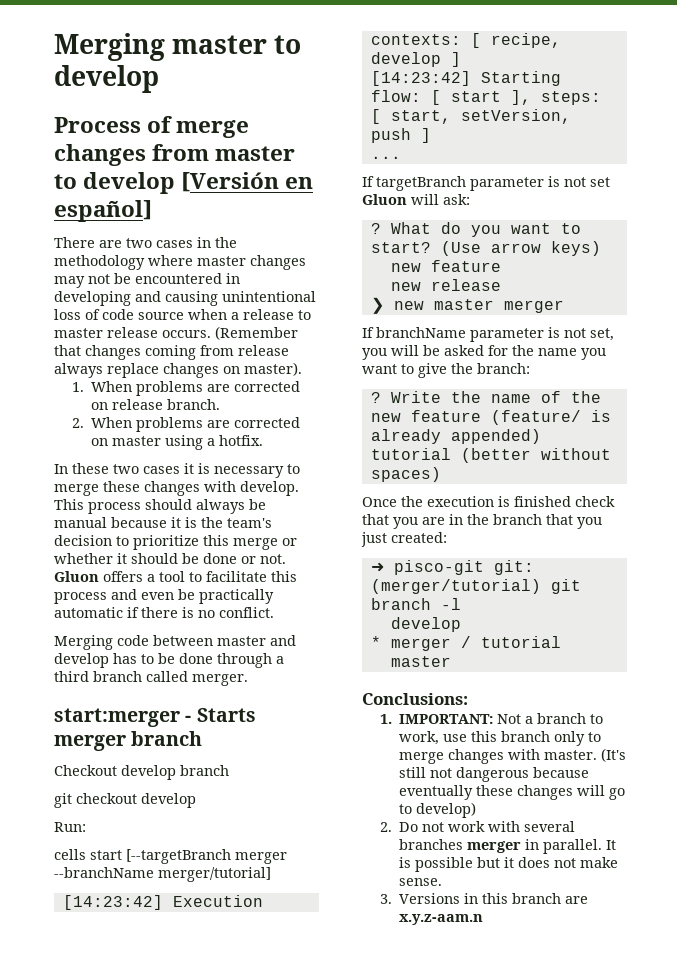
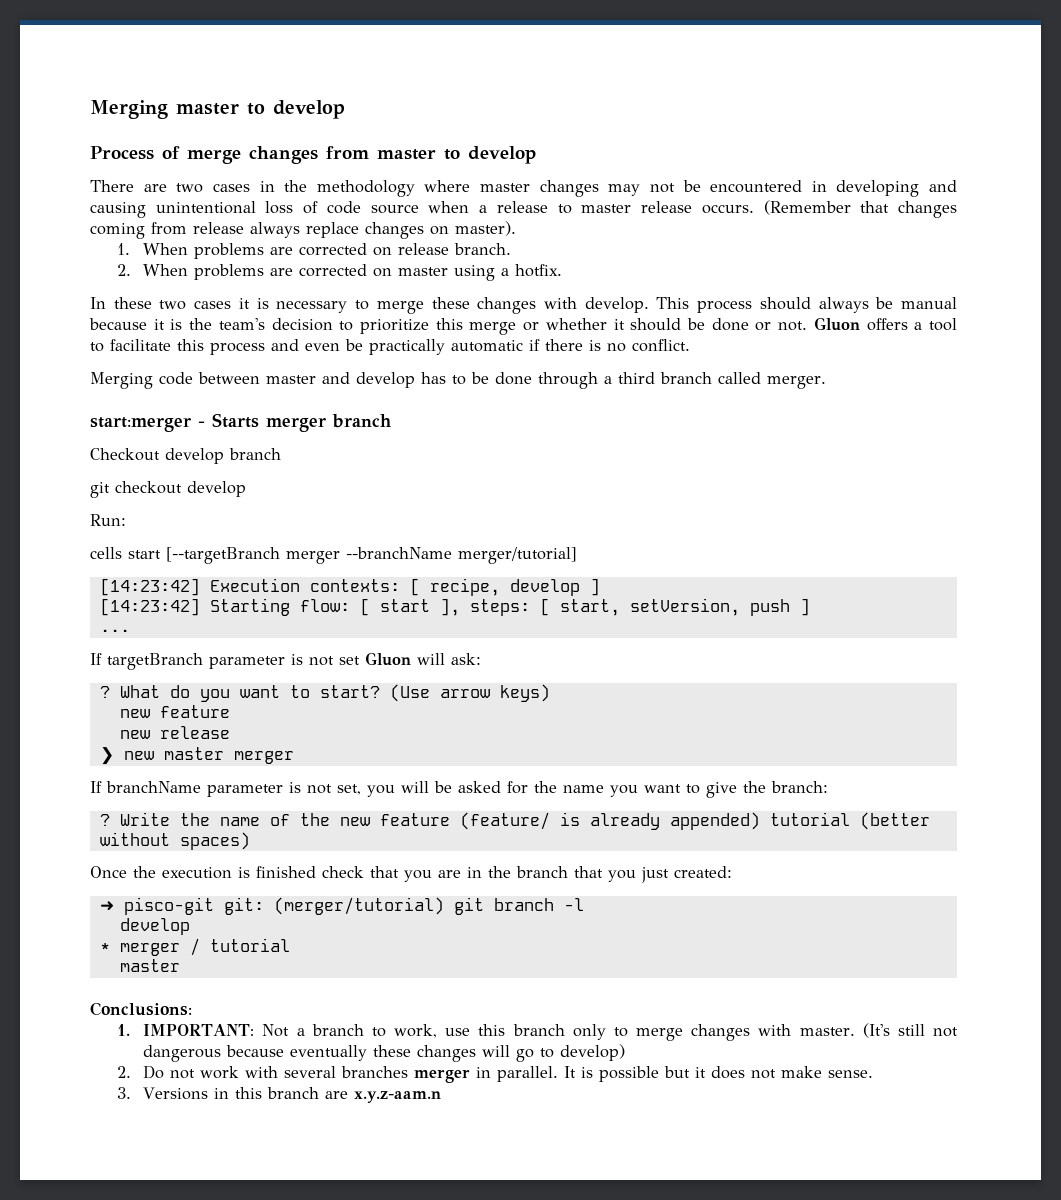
- Process of merge changes from master to develop [Versión en español]
+ Process of merge changes from master to develop

